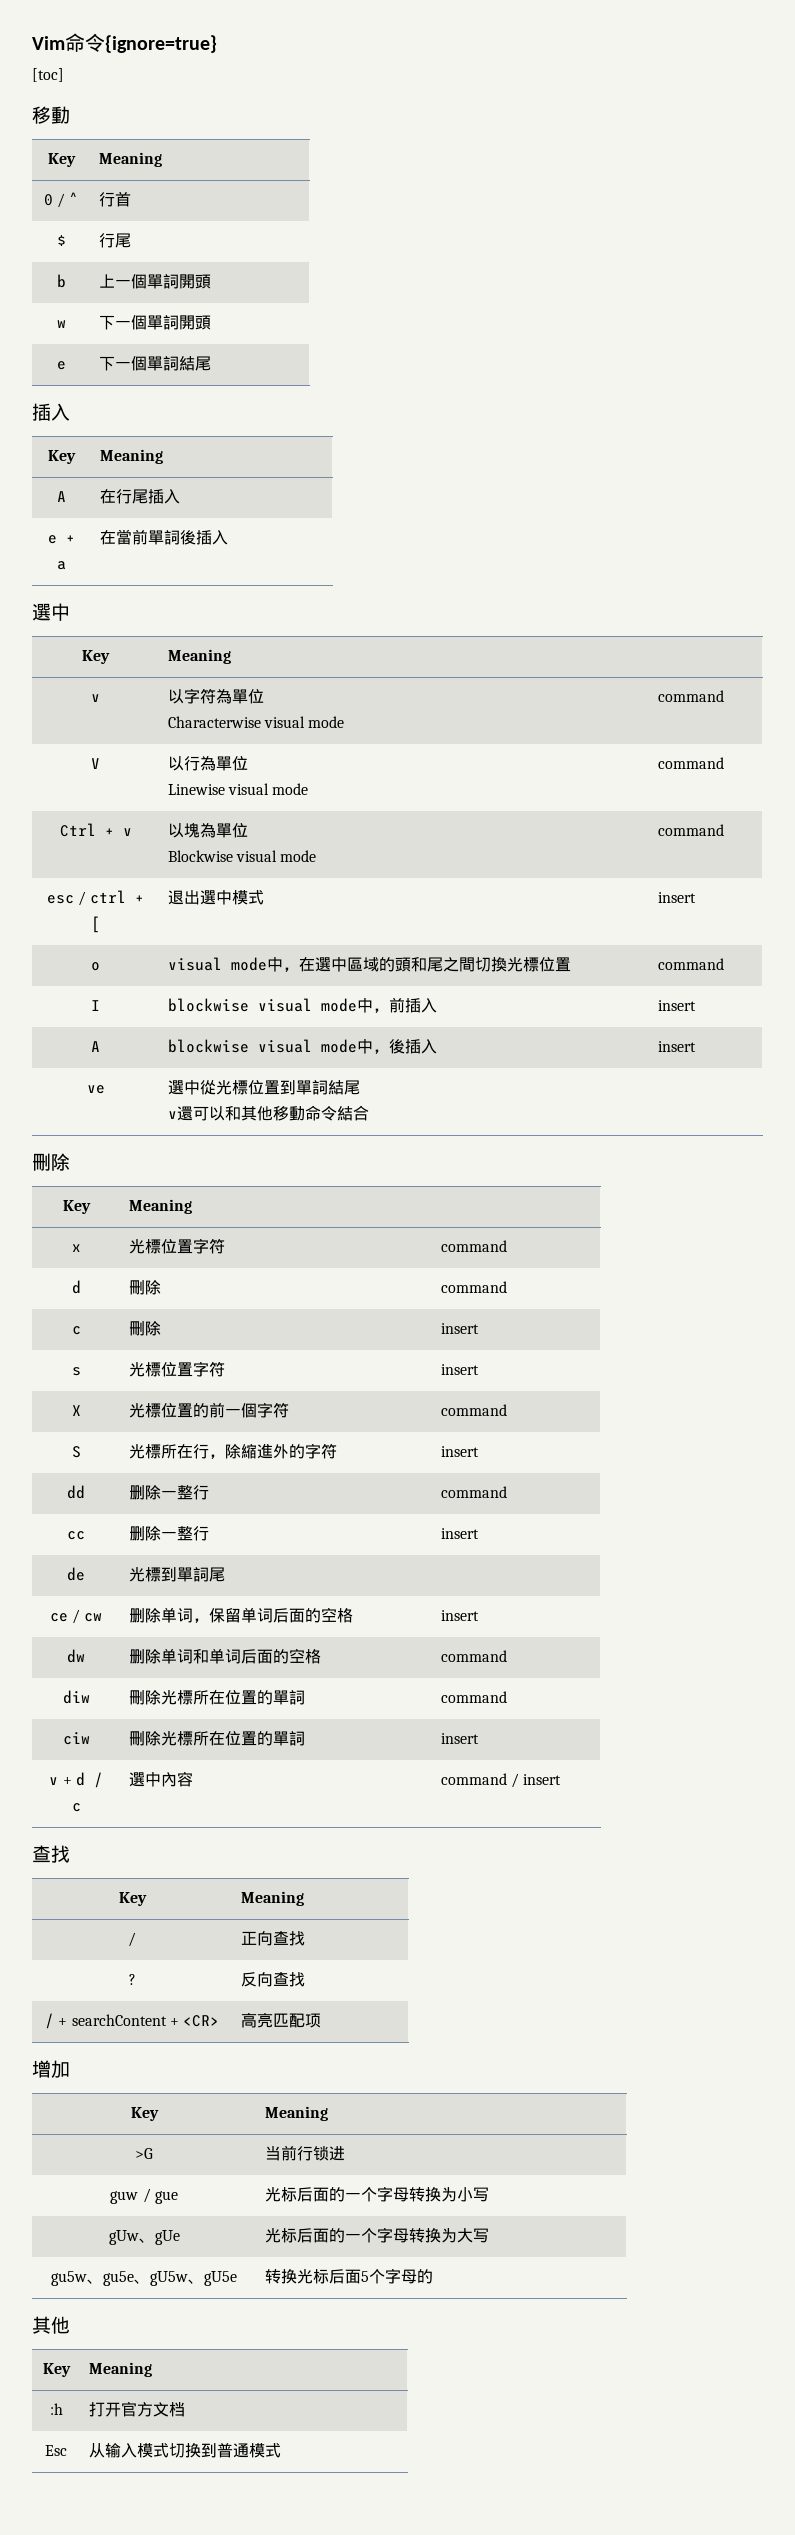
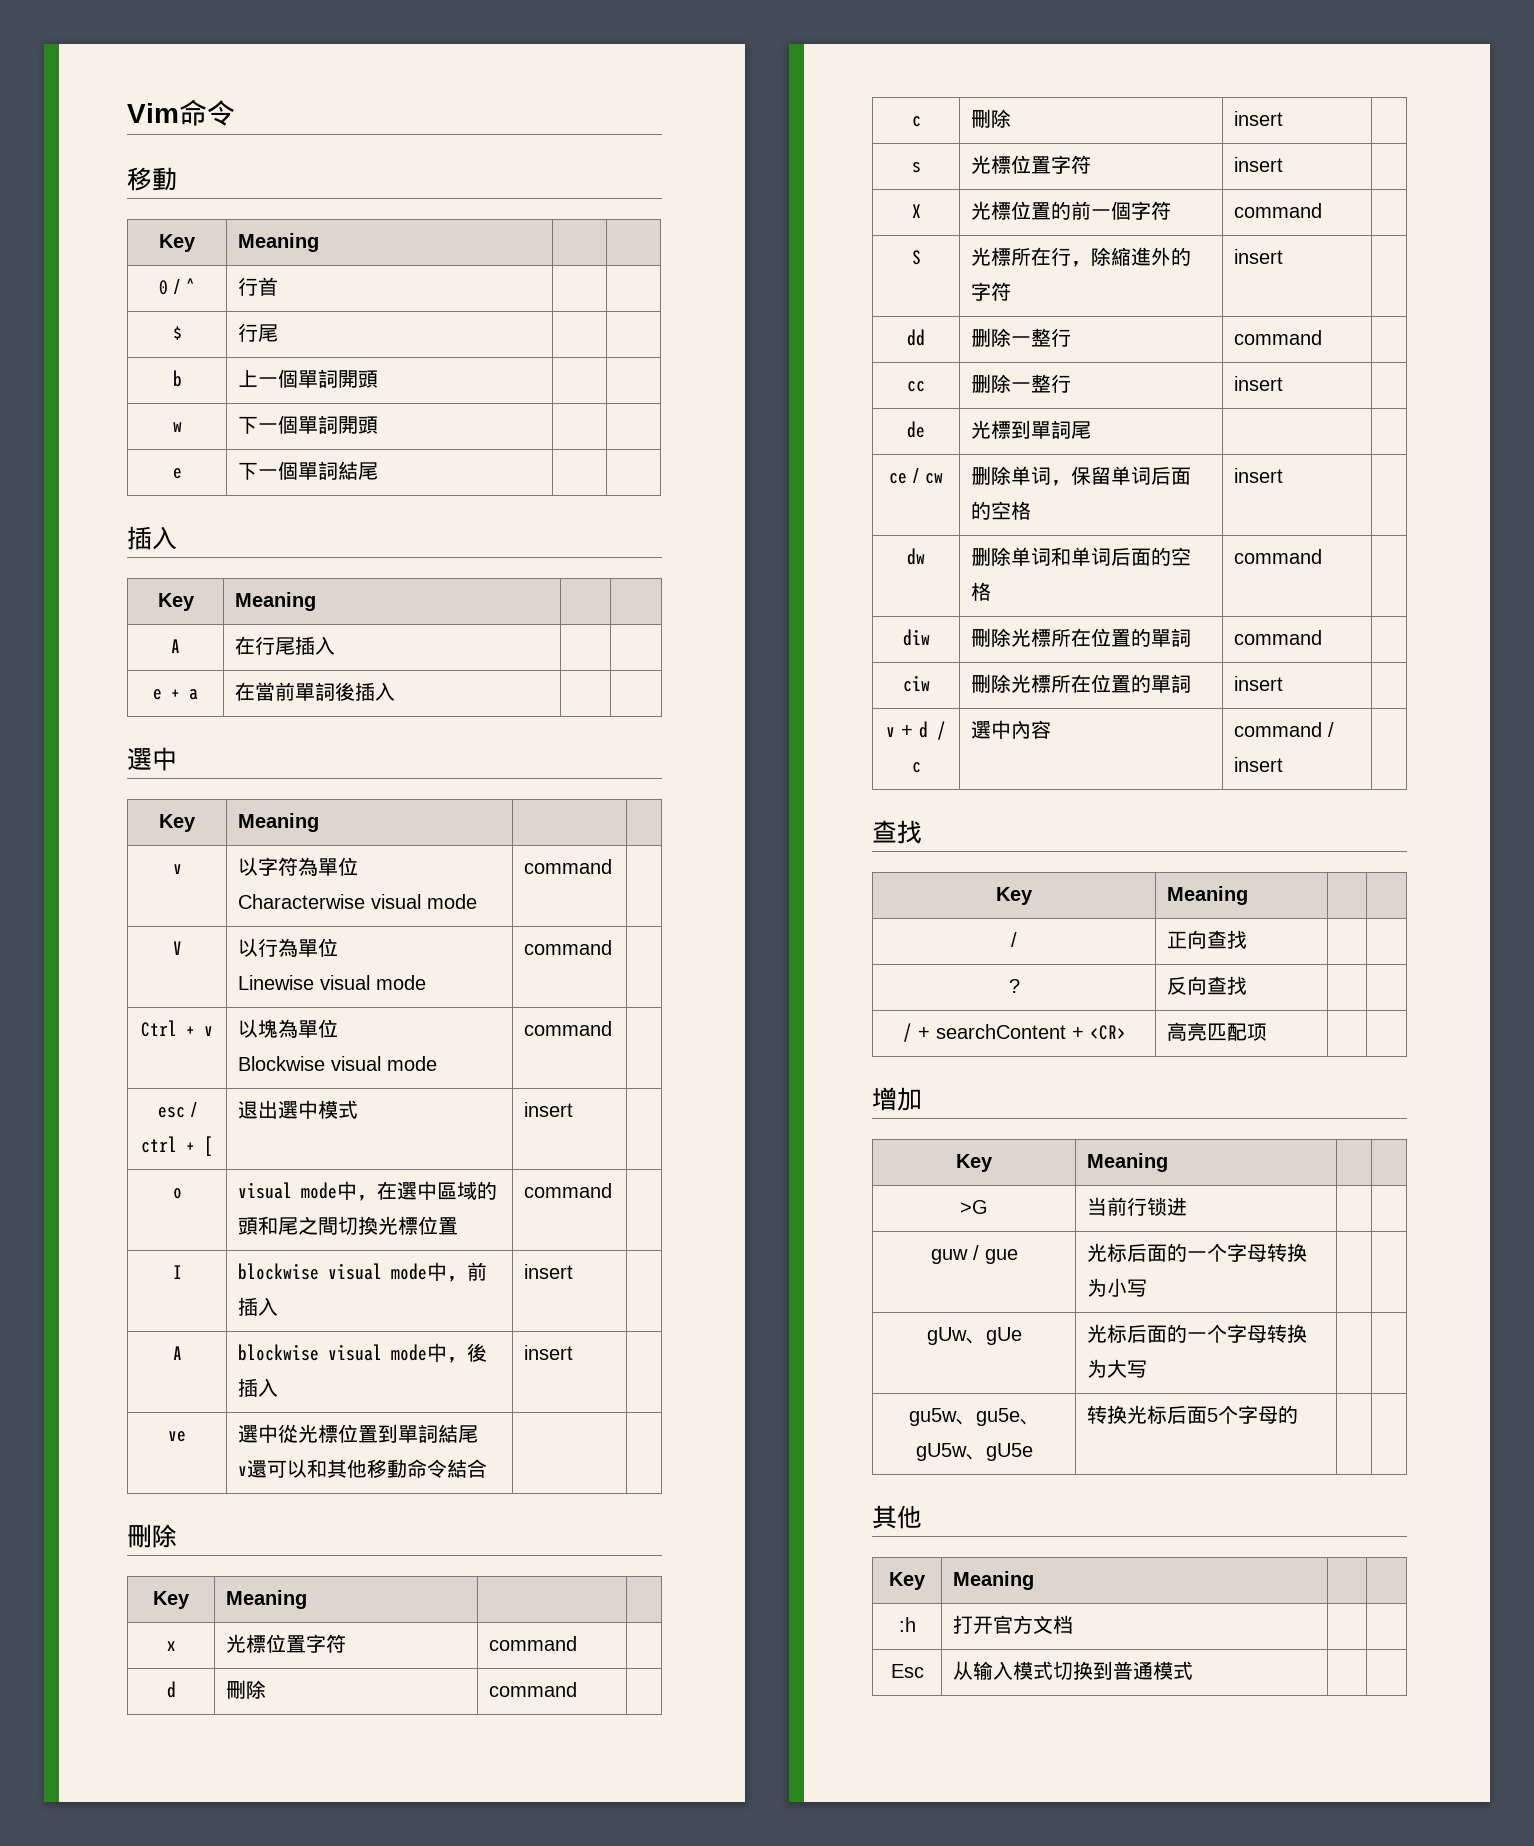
- Vim命令{ignore=true}
- [toc]
+ Vim命令

